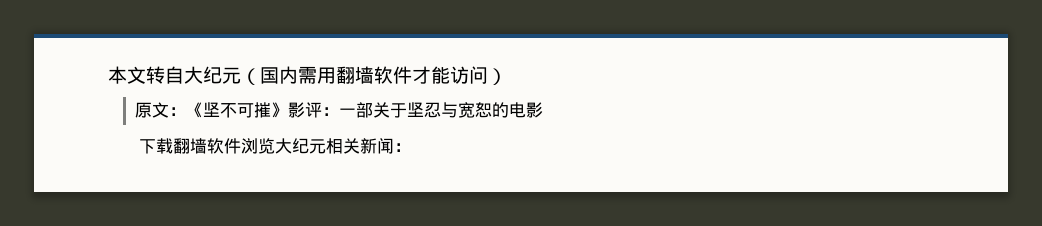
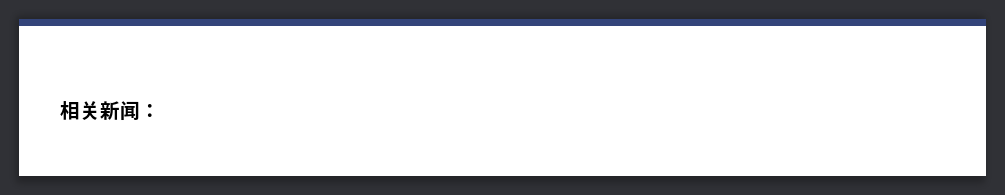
- 本文转自大纪元（国内需用翻墙软件才能访问）
- 原文：《坚不可摧》影评：一部关于坚忍与宽恕的电影
- 下载翻墙软件浏览大纪元相关新闻：
+ 相关新闻：

